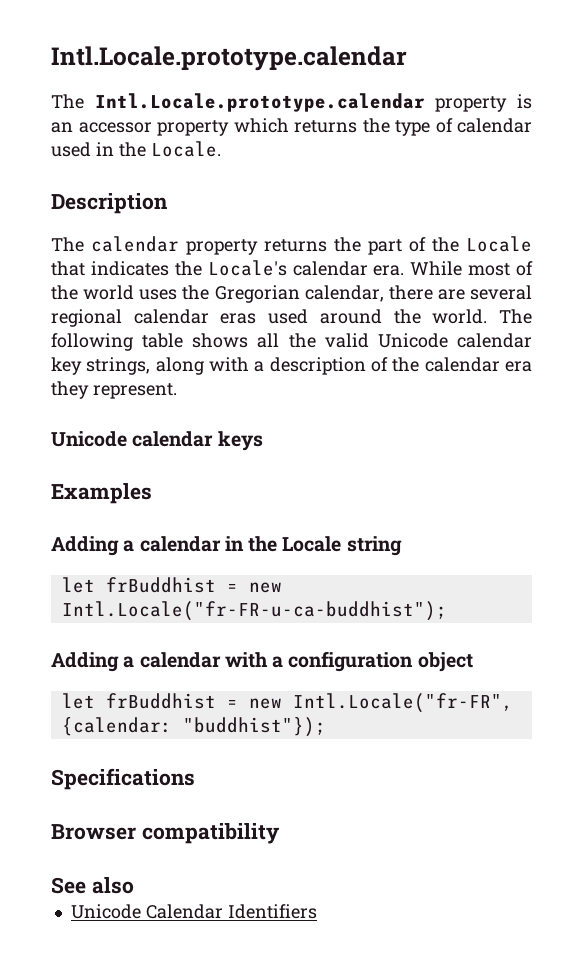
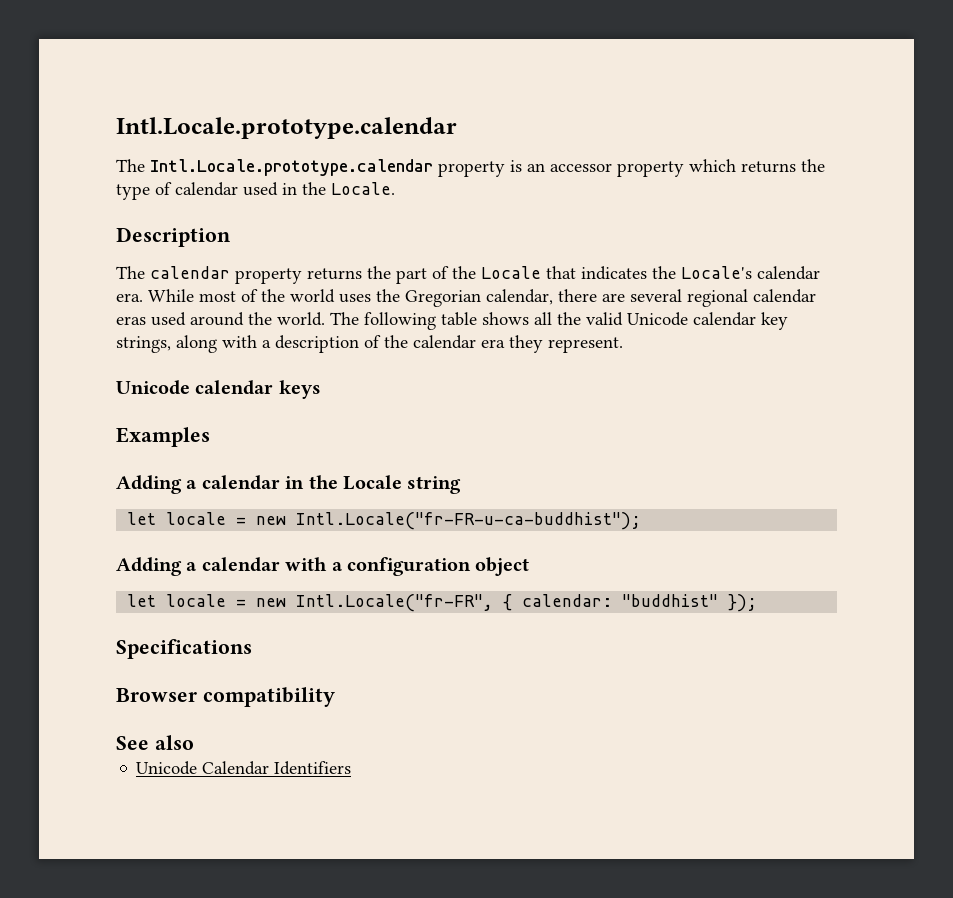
- let frBuddhist = new Intl.Locale("fr-FR-u-ca-buddhist");
+ let locale = new Intl.Locale("fr-FR-u-ca-buddhist");
- let frBuddhist = new Intl.Locale("fr-FR", {calendar: "buddhist"});
+ let locale = new Intl.Locale("fr-FR", { calendar: "buddhist" });

